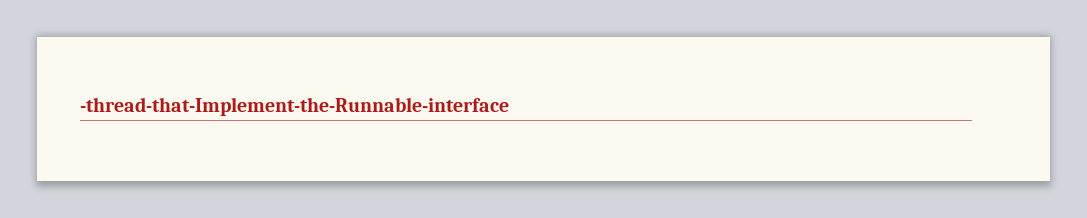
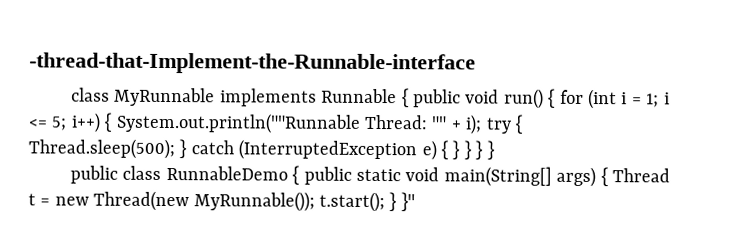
+ class MyRunnable implements Runnable { public void run() { for (int i = 1; i <= 5; i++) { System.out.println(""Runnable Thread: "" + i); try { Thread.sleep(500); } catch (InterruptedException e) { } } } }
+ public class RunnableDemo { public static void main(String[] args) { Thread t = new Thread(new MyRunnable()); t.start(); } }"

